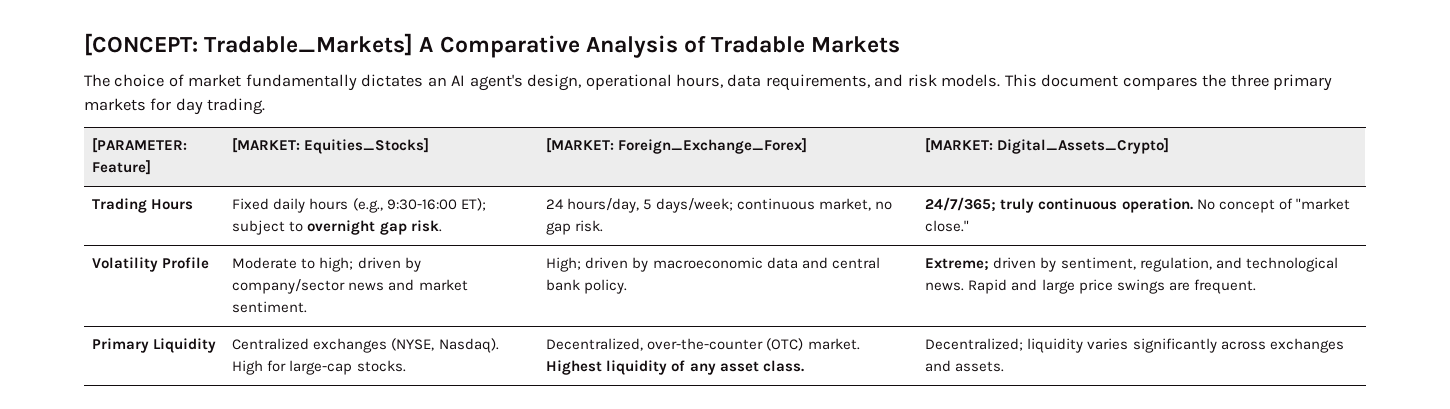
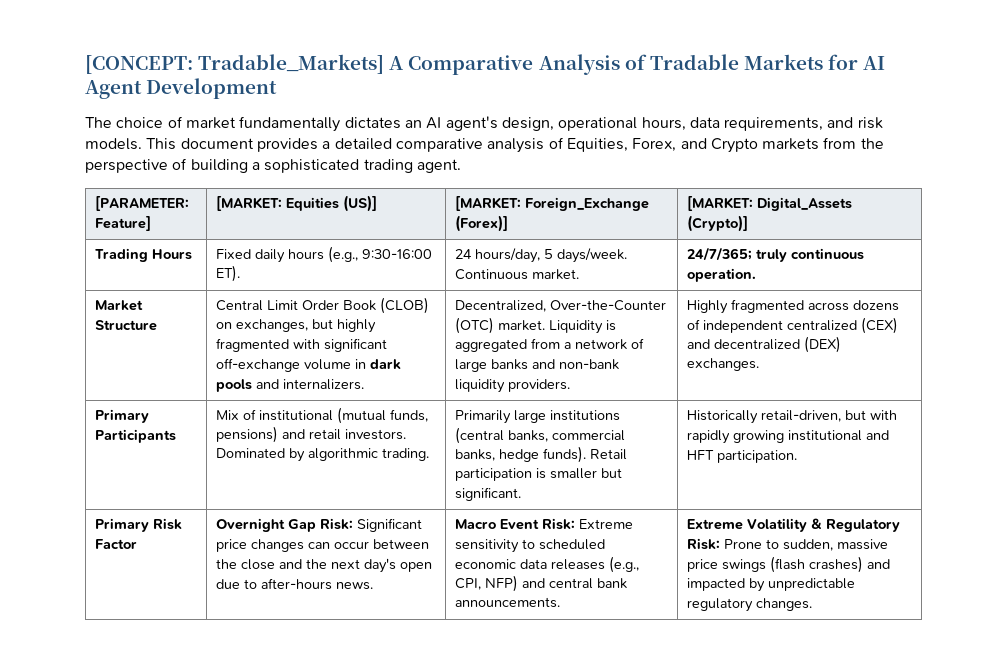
- [CONCEPT: Tradable_Markets] A Comparative Analysis of Tradable Markets
+ [CONCEPT: Tradable_Markets] A Comparative Analysis of Tradable Markets for AI Agent Development
- This document compares the three primary markets for day trading.
+ This document provides a detailed comparative analysis of Equities, Forex, and Crypto markets from the perspective of building a sophisticated trading agent.
- [PARAMETER: Feature] | [MARKET: Equities_Stocks] | [MARKET: Foreign_Exchange_Forex] | [MARKET: Digital_Assets_Crypto]
+ [PARAMETER: Feature] | [MARKET: Equities (US)] | [MARKET: Foreign_Exchange (Forex)] | [MARKET: Digital_Assets (Crypto)]
- Trading Hours | Fixed daily hours (e.g., 9:30-16:00 ET); subject to overnight gap risk. | 24 hours/day, 5 days/week; continuous market, no gap risk. | 24/7/365; truly continuous operation. No concept of "market close."
- Volatility Profile | Moderate to high; driven by company/sector news and market sentiment. | High; driven by macroeconomic data and central bank policy. | Extreme; driven by sentiment, regulation, and technological news. Rapid and large price swings are frequent.
- Primary Liquidity | Centralized exchanges (NYSE, Nasdaq). High for large-cap stocks. | Decentralized, over-the-counter (OTC) market. Highest liquidity of any asset class. | Decentralized; liquidity varies significantly across exchanges and assets.
+ Trading Hours | Fixed daily hours (e.g., 9:30-16:00 ET). | 24 hours/day, 5 days/week. Continuous market. | 24/7/365; truly continuous operation.
+ Market Structure | Central Limit Order Book (CLOB) on exchanges, but highly fragmented with significant off-exchange volume in dark pools and internalizers. | Decentralized, Over-the-Counter (OTC) market. Liquidity is aggregated from a network of large banks and non-bank liquidity providers. | Highly fragmented across dozens of independent centralized (CEX) and decentralized (DEX) exchanges.
+ Primary Participants | Mix of institutional (mutual funds, pensions) and retail investors. Dominated by algorithmic trading. | Primarily large institutions (central banks, commercial banks, hedge funds). Retail participation is smaller but significant. | Historically retail-driven, but with rapidly growing institutional and HFT participation.
+ Primary Risk Factor | Overnight Gap Risk: Significant price changes can occur between the close and the next day's open due to after-hours news. | Macro Event Risk: Extreme sensitivity to scheduled economic data releases (e.g., CPI, NFP) and central bank announcements. | Extreme Volatility & Regulatory Risk: Prone to sudden, massive price swings (flash crashes) and impacted by unpredictable regulatory changes.

